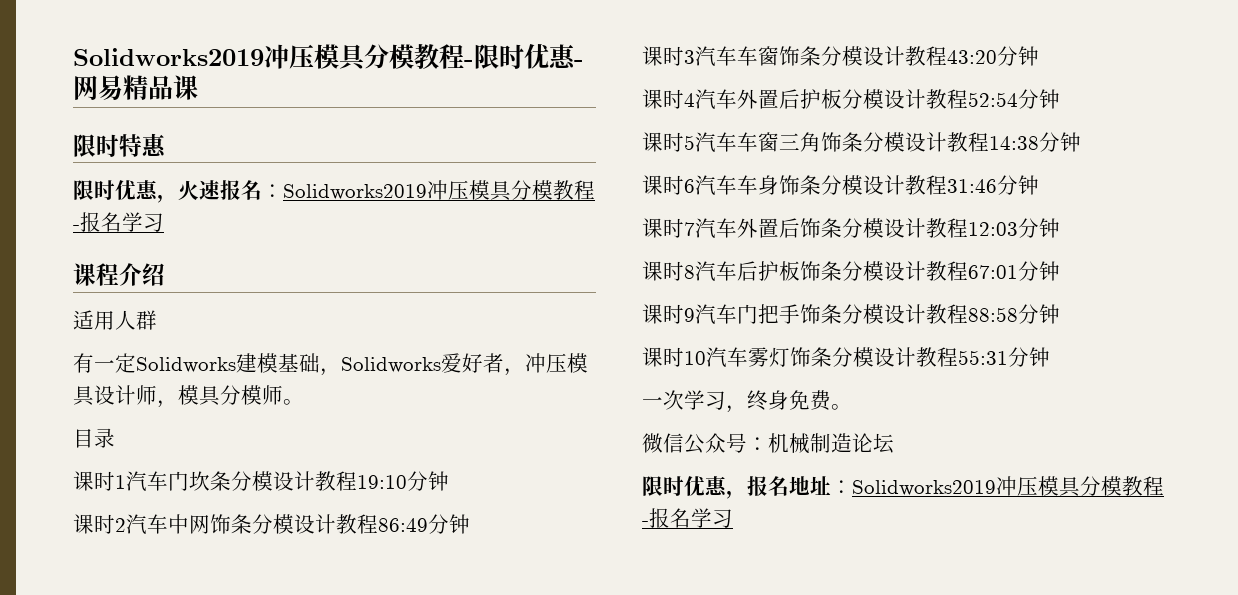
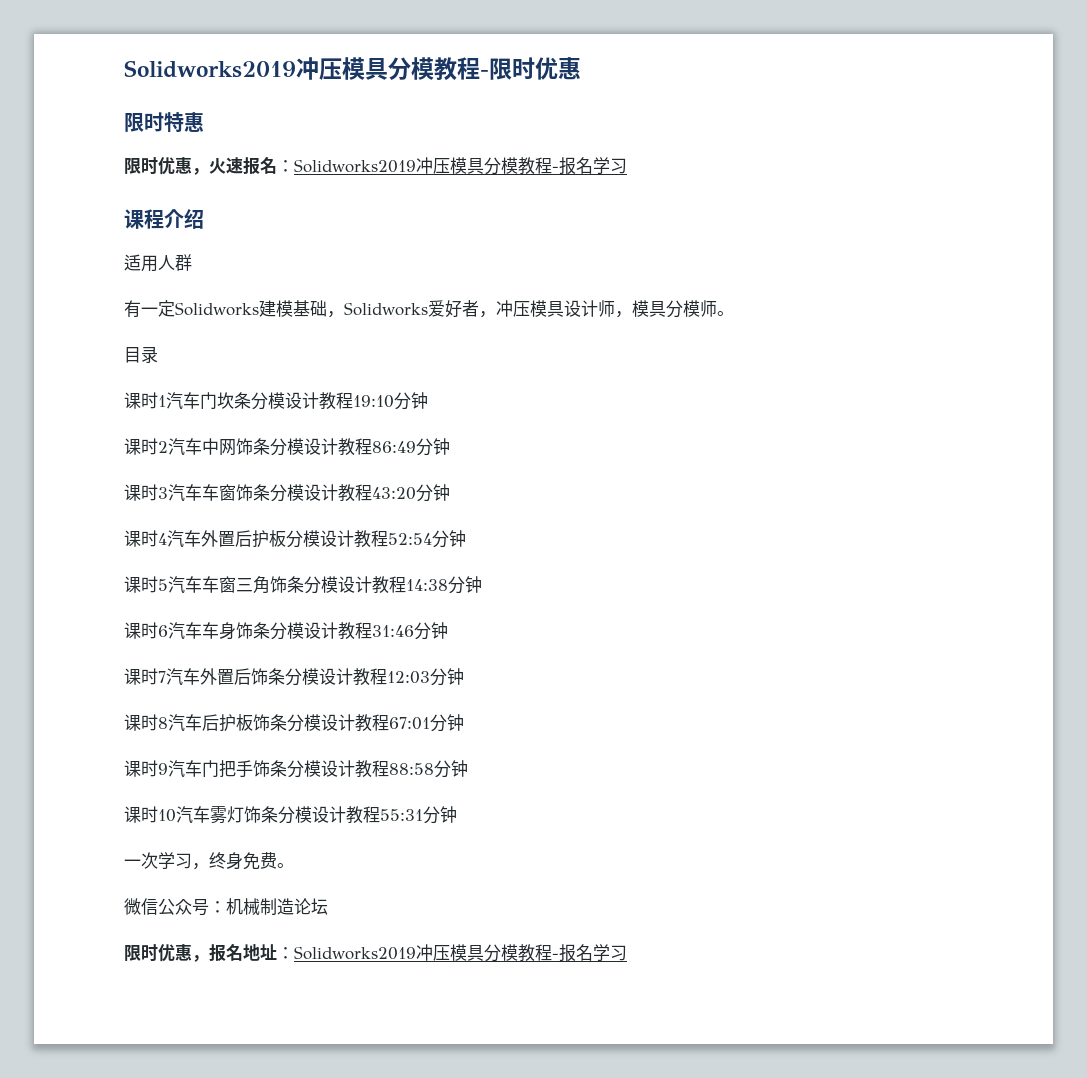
- Solidworks2019冲压模具分模教程-限时优惠-网易精品课
+ Solidworks2019冲压模具分模教程-限时优惠

